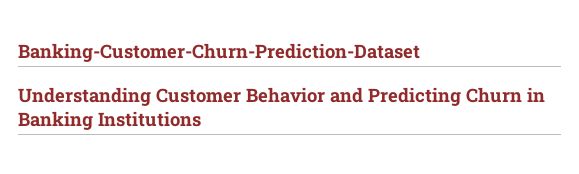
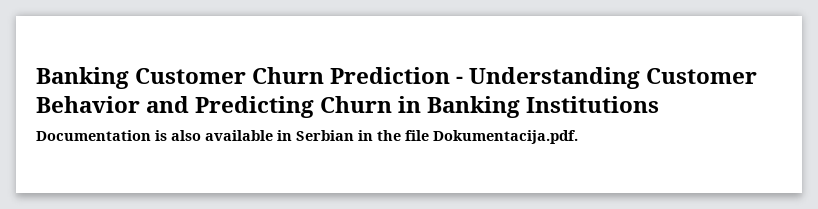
- Banking-Customer-Churn-Prediction-Dataset
- Understanding Customer Behavior and Predicting Churn in Banking Institutions
+ Banking Customer Churn Prediction - Understanding Customer Behavior and Predicting Churn in Banking Institutions
+ Documentation is also available in Serbian in the file Dokumentacija.pdf.

